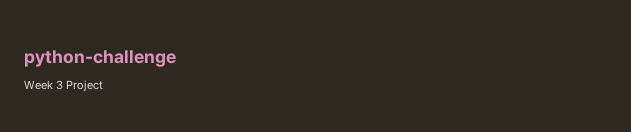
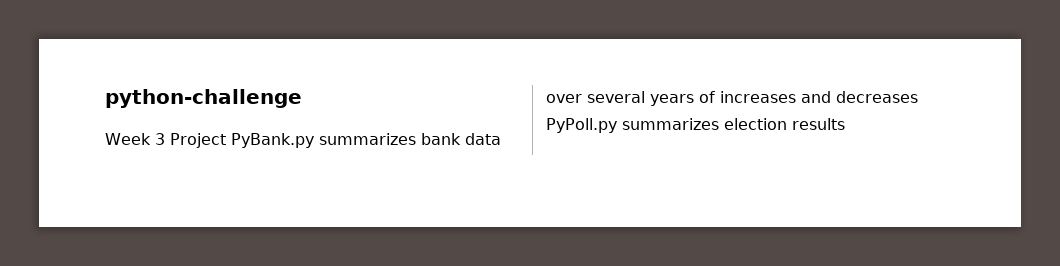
- Week 3 Project
+ Week 3 Project PyBank.py summarizes bank data over several years of increases and decreases PyPoll.py summarizes election results

